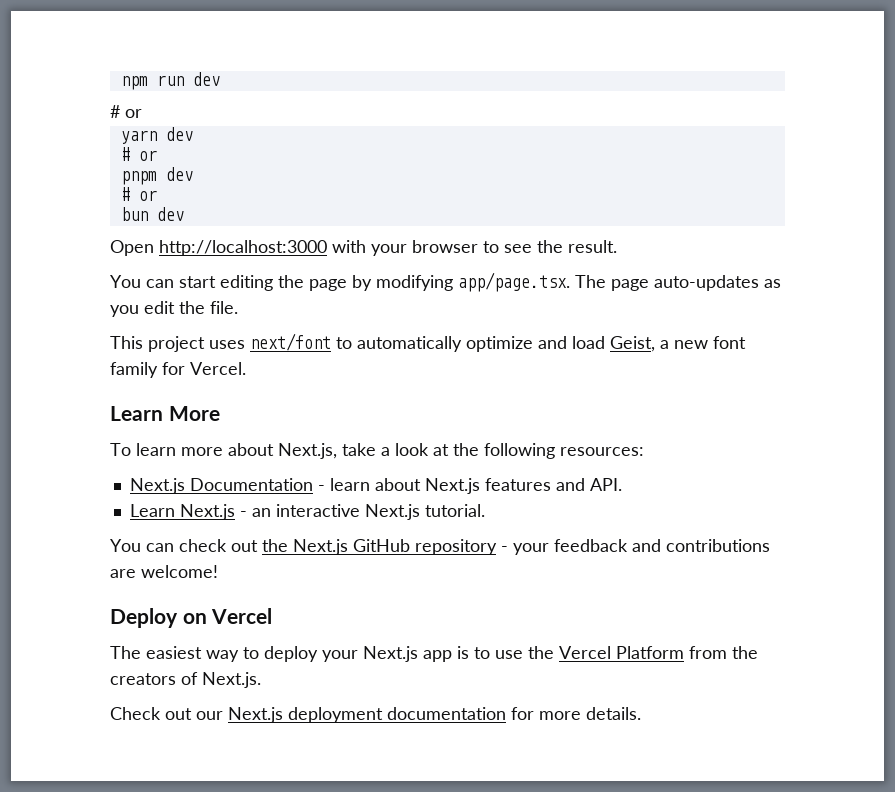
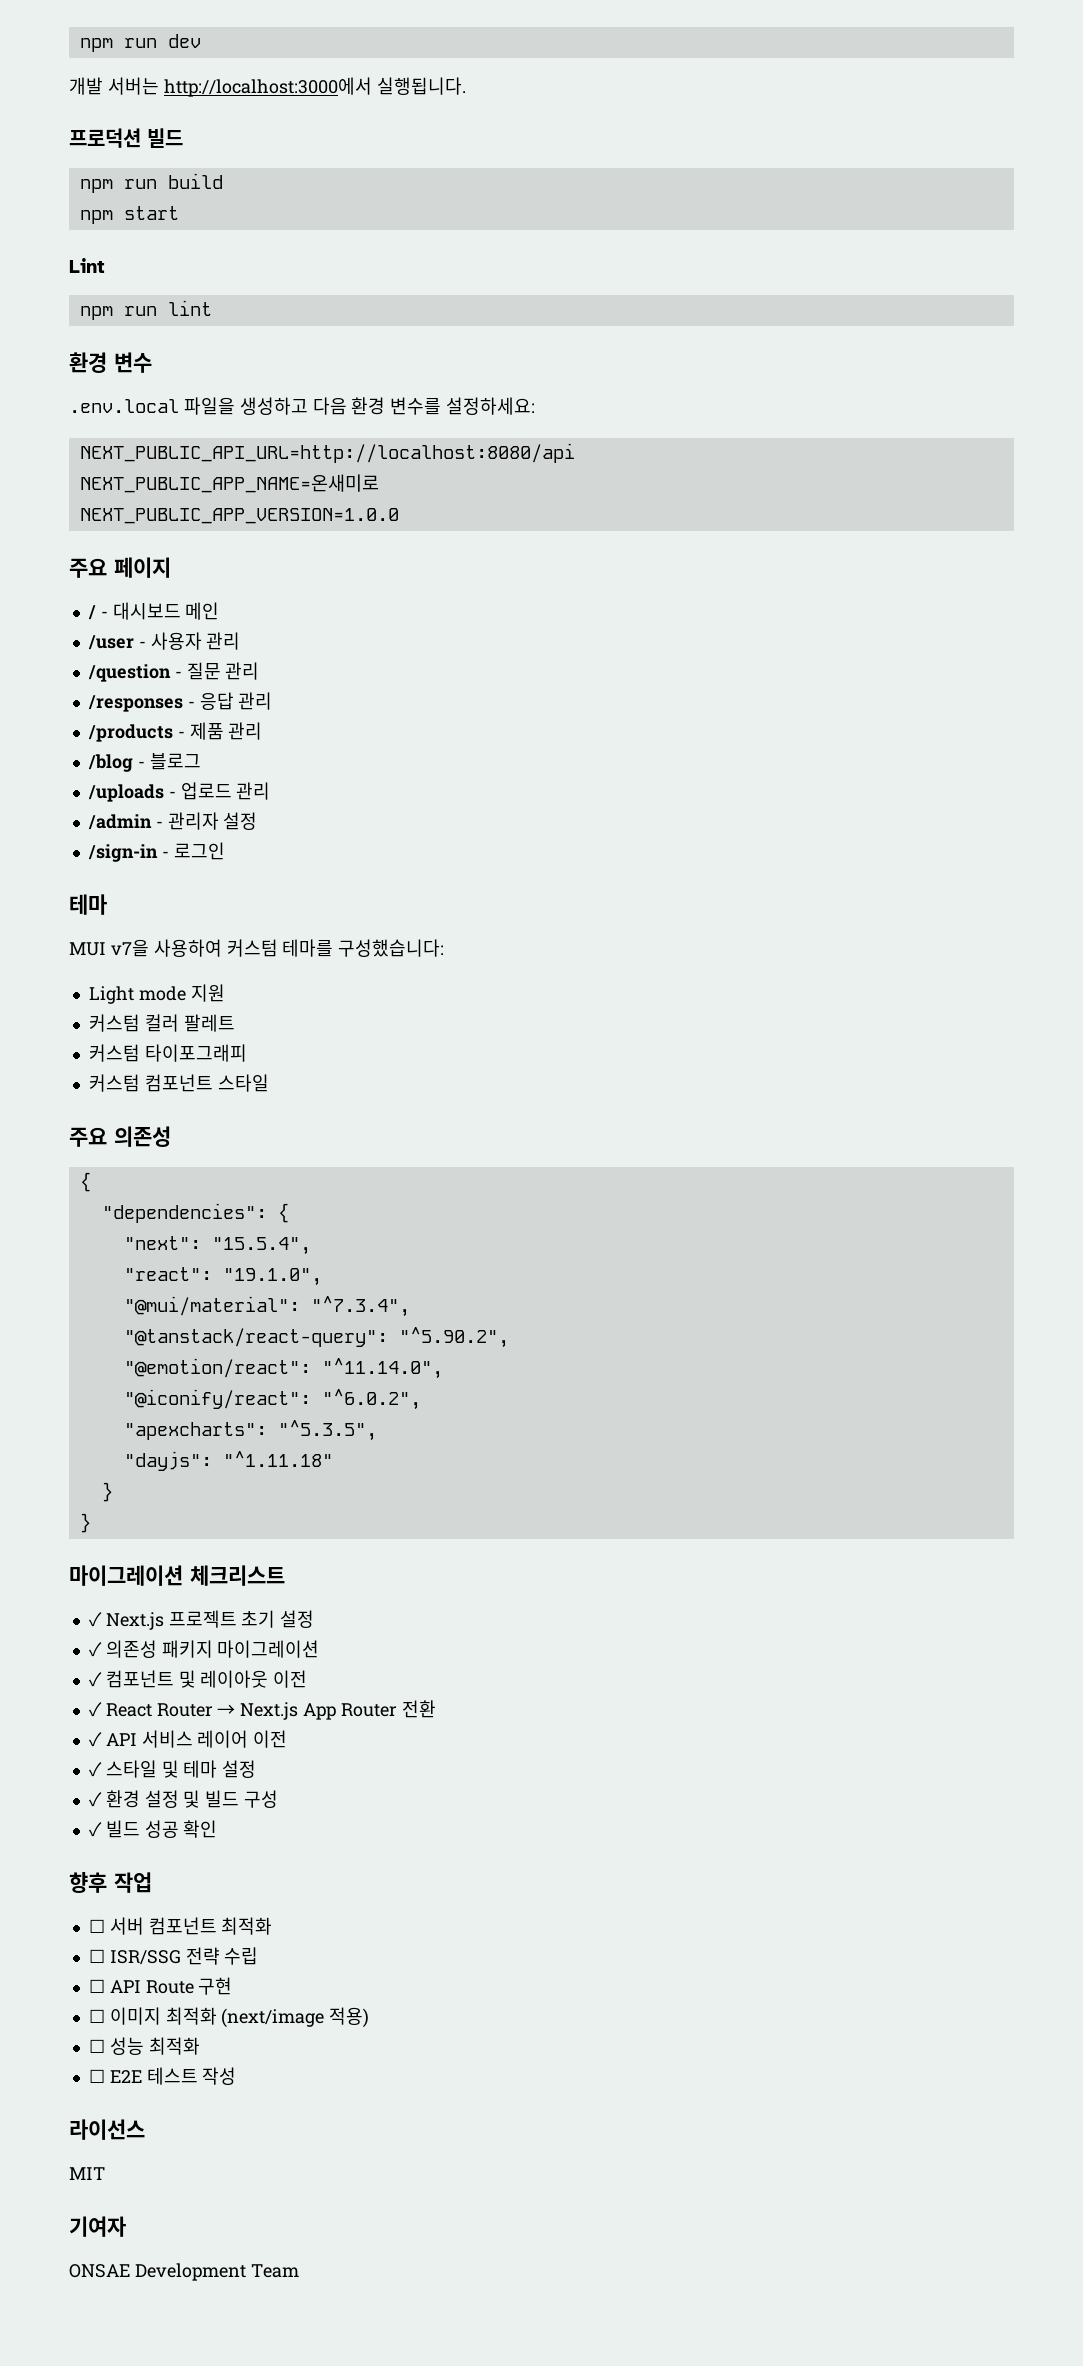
  npm run dev
- # or
- yarn dev
- # or
- pnpm dev
- # or
- bun dev
- Open http://localhost:3000 with your browser to see the result.
- You can start editing the page by modifying app/page.tsx. The page auto-updates as you edit the file.
- This project uses next/font to automatically optimize and load Geist, a new font family for Vercel.
- Learn More
- To learn more about Next.js, take a look at the following resources:
- Next.js Documentation - learn about Next.js features and API.
- Learn Next.js - an interactive Next.js tutorial.
- You can check out the Next.js GitHub repository - your feedback and contributions are welcome!
- Deploy on Vercel
- The easiest way to deploy your Next.js app is to use the Vercel Platform from the creators of Next.js.
- Check out our Next.js deployment documentation for more details.
+ 개발 서버는 http://localhost:3000에서 실행됩니다.
+ 프로덕션 빌드
+ npm run build
+ npm start
+ Lint
+ npm run lint
+ 환경 변수
+ .env.local 파일을 생성하고 다음 환경 변수를 설정하세요:
+ NEXT_PUBLIC_API_URL=http://localhost:8080/api
+ NEXT_PUBLIC_APP_NAME=온새미로
+ NEXT_PUBLIC_APP_VERSION=1.0.0
+ 주요 페이지
+ / - 대시보드 메인
+ /user - 사용자 관리
+ /question - 질문 관리
+ /responses - 응답 관리
+ /products - 제품 관리
+ /blog - 블로그
+ /uploads - 업로드 관리
+ /admin - 관리자 설정
+ /sign-in - 로그인
+ 테마
+ MUI v7을 사용하여 커스텀 테마를 구성했습니다:
+ Light mode 지원
+ 커스텀 컬러 팔레트
+ 커스텀 타이포그래피
+ 커스텀 컴포넌트 스타일
+ 주요 의존성
+ {
+ "dependencies": {
+ "next": "15.5.4",
+ "react": "19.1.0",
+ "@mui/material": "^7.3.4",
+ "@tanstack/react-query": "^5.90.2",
+ "@emotion/react": "^11.14.0",
+ "@iconify/react": "^6.0.2",
+ "apexcharts": "^5.3.5",
+ "dayjs": "^1.11.18"
+ }
+ }
+ 마이그레이션 체크리스트
+ ✓ Next.js 프로젝트 초기 설정
+ ✓ 의존성 패키지 마이그레이션
+ ✓ 컴포넌트 및 레이아웃 이전
+ ✓ React Router → Next.js App Router 전환
+ ✓ API 서비스 레이어 이전
+ ✓ 스타일 및 테마 설정
+ ✓ 환경 설정 및 빌드 구성
+ ✓ 빌드 성공 확인
+ 향후 작업
+ ☐ 서버 컴포넌트 최적화
+ ☐ ISR/SSG 전략 수립
+ ☐ API Route 구현
+ ☐ 이미지 최적화 (next/image 적용)
+ ☐ 성능 최적화
+ ☐ E2E 테스트 작성
+ 라이선스
+ MIT
+ 기여자
+ ONSAE Development Team

